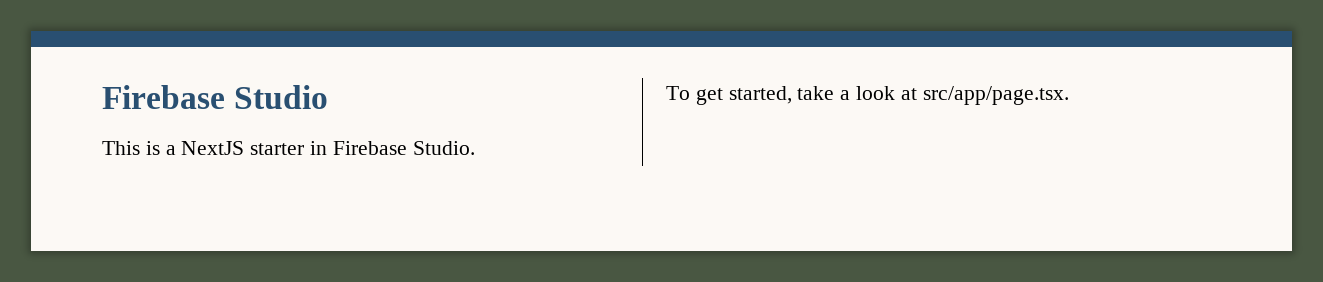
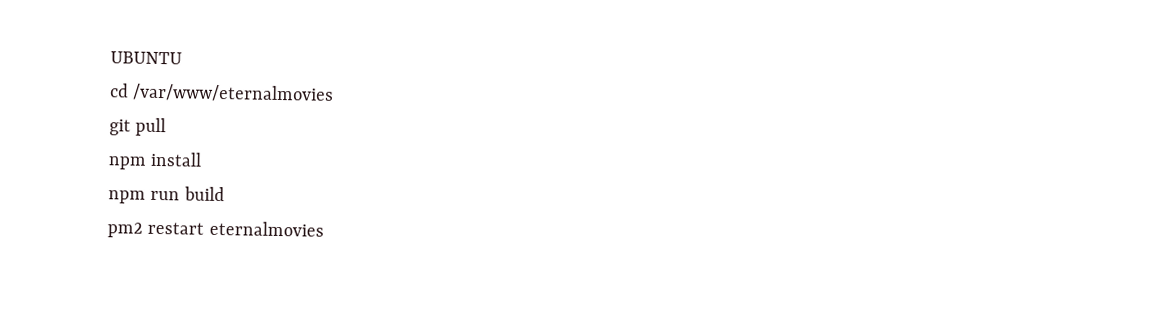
- Firebase Studio
- This is a NextJS starter in Firebase Studio.
- To get started, take a look at src/app/page.tsx.
+ UBUNTU
+ cd /var/www/eternalmovies
+ git pull
+ npm install
+ npm run build
+ pm2 restart eternalmovies

